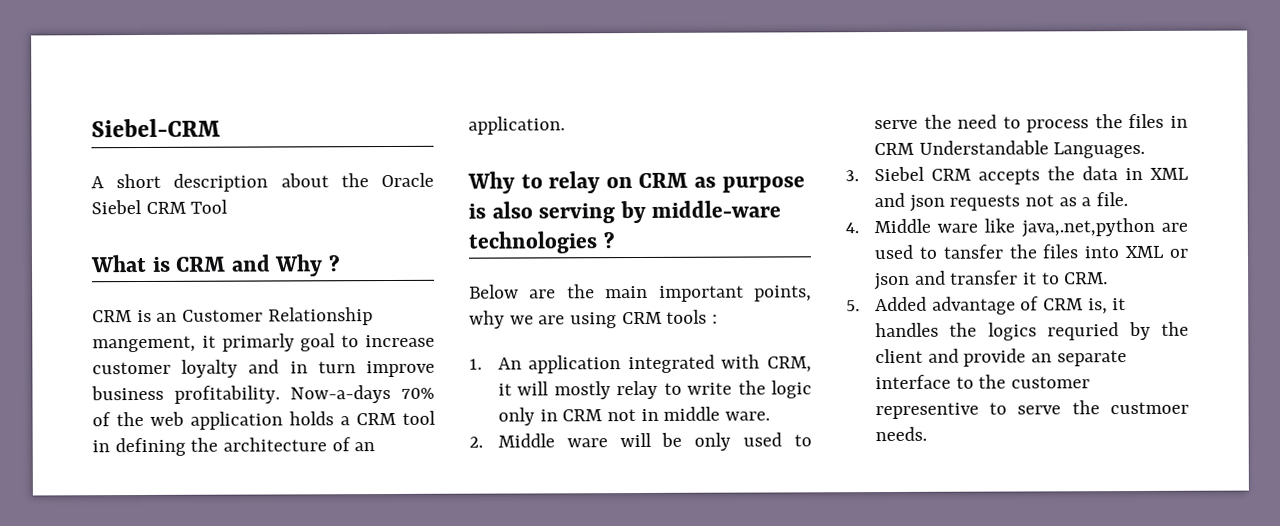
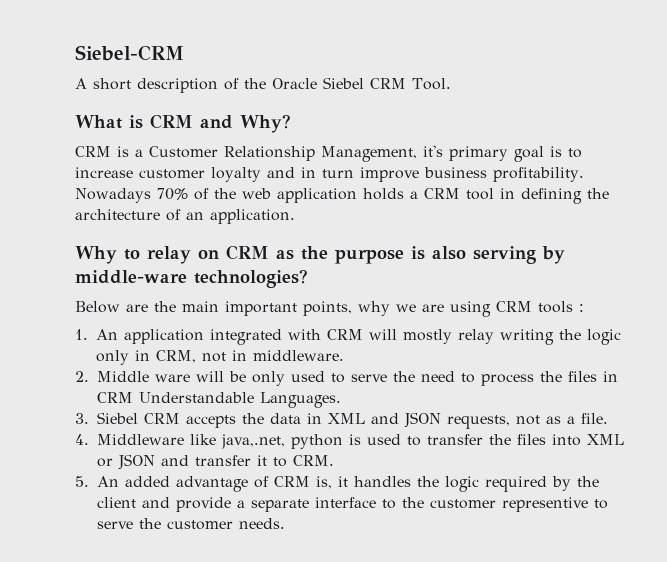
- A short description about the Oracle Siebel CRM Tool
+ A short description of the Oracle Siebel CRM Tool.
- What is CRM and Why ?
+ What is CRM and Why?
- CRM is an Customer Relationship mangement, it primarly goal to increase customer loyalty and in turn improve business profitability.
+ CRM is a Customer Relationship Management, it's primary goal is to increase customer loyalty and in turn improve business profitability.
- Now-a-days 70% of the web application holds a CRM tool in defining the architecture of an application.
+ Nowadays 70% of the web application holds a CRM tool in defining the architecture of an application.
- Why to relay on CRM as purpose is also serving by middle-ware technologies ?
+ Why to relay on CRM as the purpose is also serving by middle-ware technologies?
- 1. An application integrated with CRM, it will mostly relay to write the logic only in CRM not in middle ware.
+ 1. An application integrated with CRM will mostly relay writing the logic only in CRM, not in middleware.
- 3. Siebel CRM accepts the data in XML and json requests not as a file.
+ 3. Siebel CRM accepts the data in XML and JSON requests, not as a file.
- 4. Middle ware like java,.net,python are used to tansfer the files into XML or json and transfer it to CRM.
+ 4. Middleware like java,.net, python is used to transfer the files into XML or JSON and transfer it to CRM.
- 5. Added advantage of CRM is, it handles the logics requried by the client and provide an separate interface to the customer representive to serve the custmoer needs.
+ 5. An added advantage of CRM is, it handles the logic required by the client and provide a separate interface to the customer representive to serve the customer needs.

